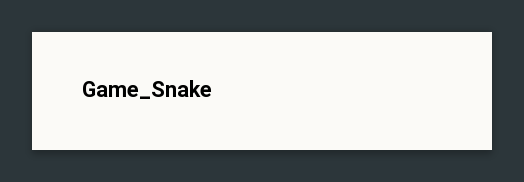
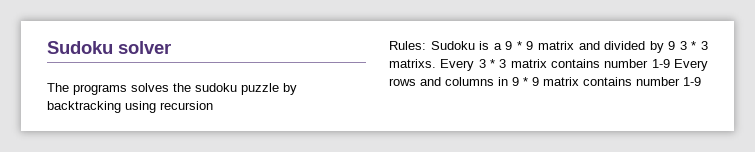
- Game_Snake
+ Sudoku solver
+ The programs solves the sudoku puzzle by backtracking using recursion
+ Rules: Sudoku is a 9 * 9 matrix and divided by 9 3 * 3 matrixs. Every 3 * 3 matrix contains number 1-9 Every rows and columns in 9 * 9 matrix contains number 1-9

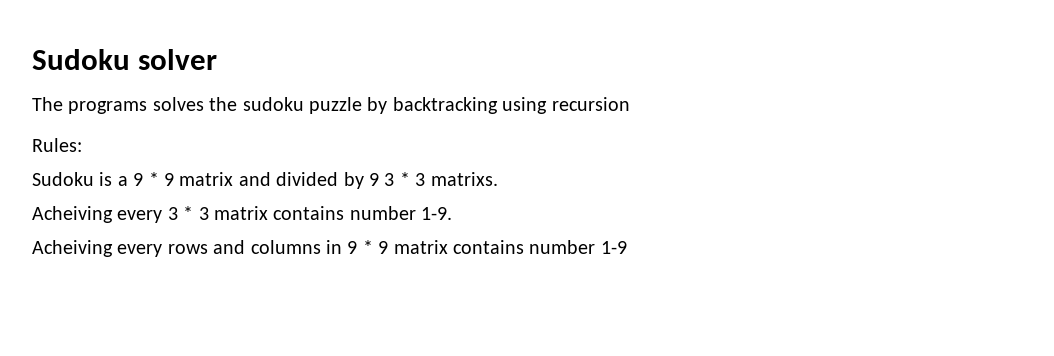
- Rules: Sudoku is a 9 * 9 matrix and divided by 9 3 * 3 matrixs. Every 3 * 3 matrix contains number 1-9 Every rows and columns in 9 * 9 matrix contains number 1-9
+ Rules:
+ Sudoku is a 9 * 9 matrix and divided by 9 3 * 3 matrixs.
+ Acheiving every 3 * 3 matrix contains number 1-9.
+ Acheiving every rows and columns in 9 * 9 matrix contains number 1-9

